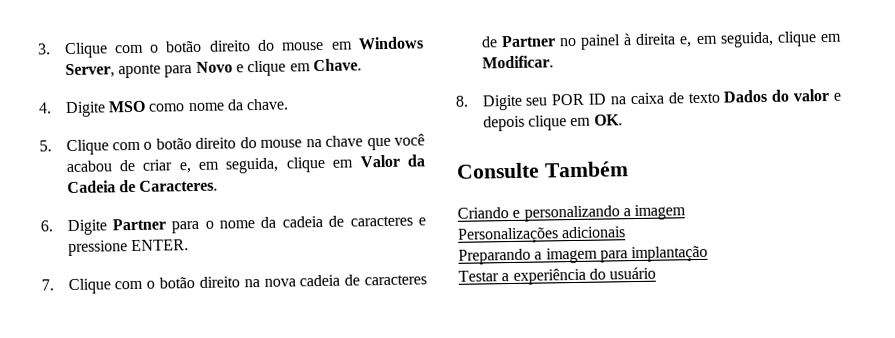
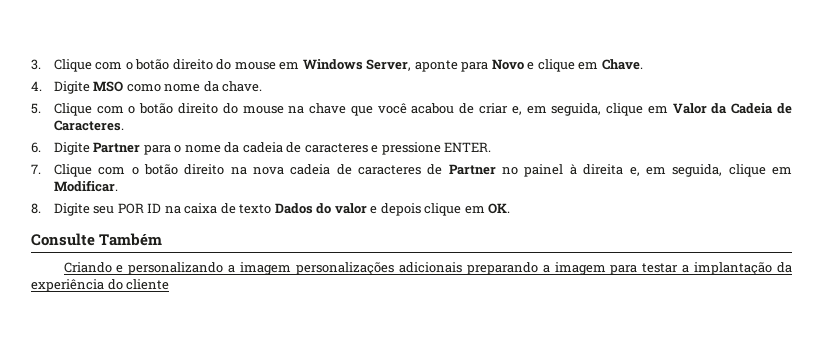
- Criando e personalizando a imagem
- Personalizações adicionais
- Preparando a imagem para implantação
- Testar a experiência do usuário
+ Criando e personalizando a imagem personalizações adicionais preparando a imagem para testar a implantação da experiência do cliente

